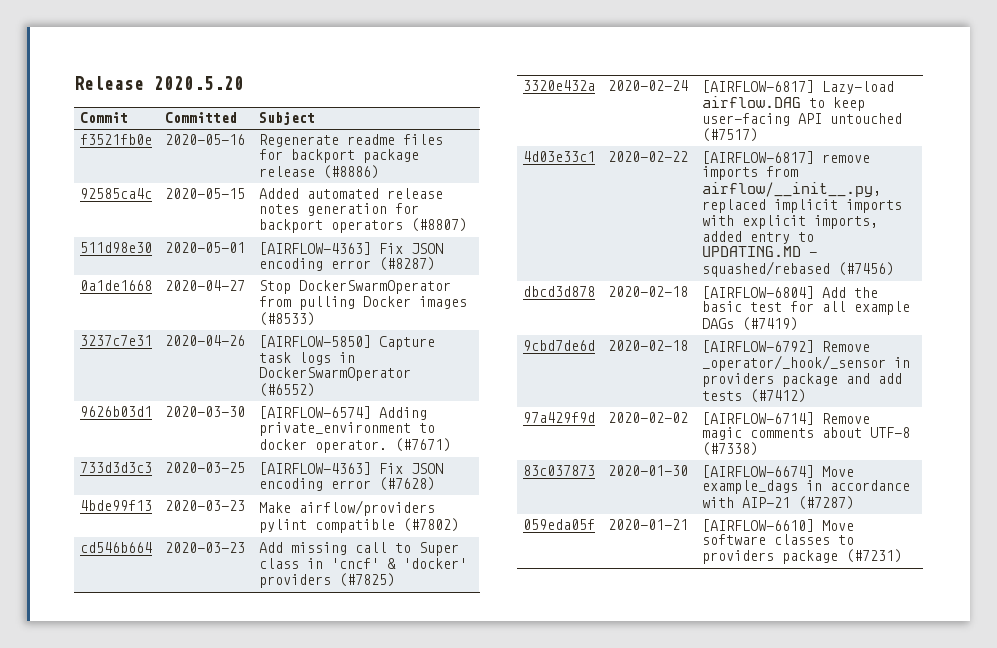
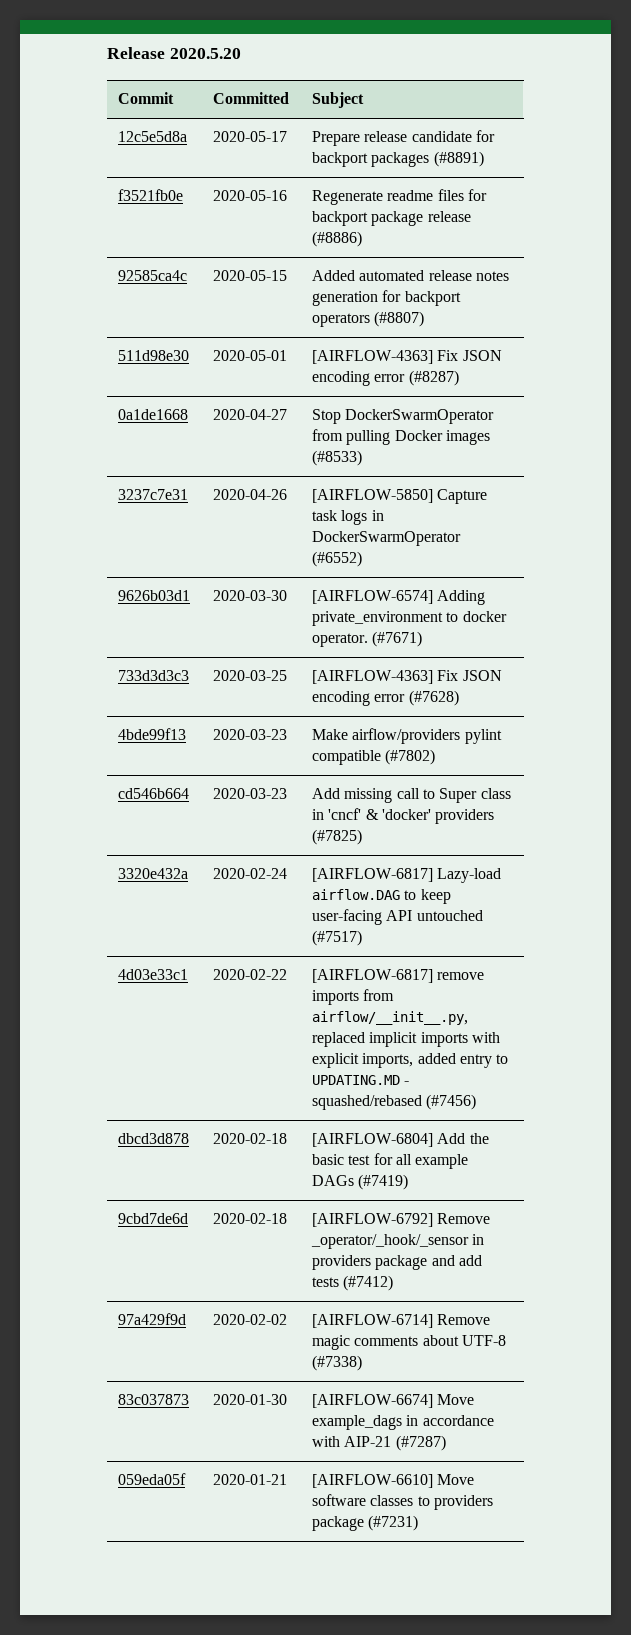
+ 12c5e5d8a | 2020-05-17 | Prepare release candidate for backport packages (#8891)

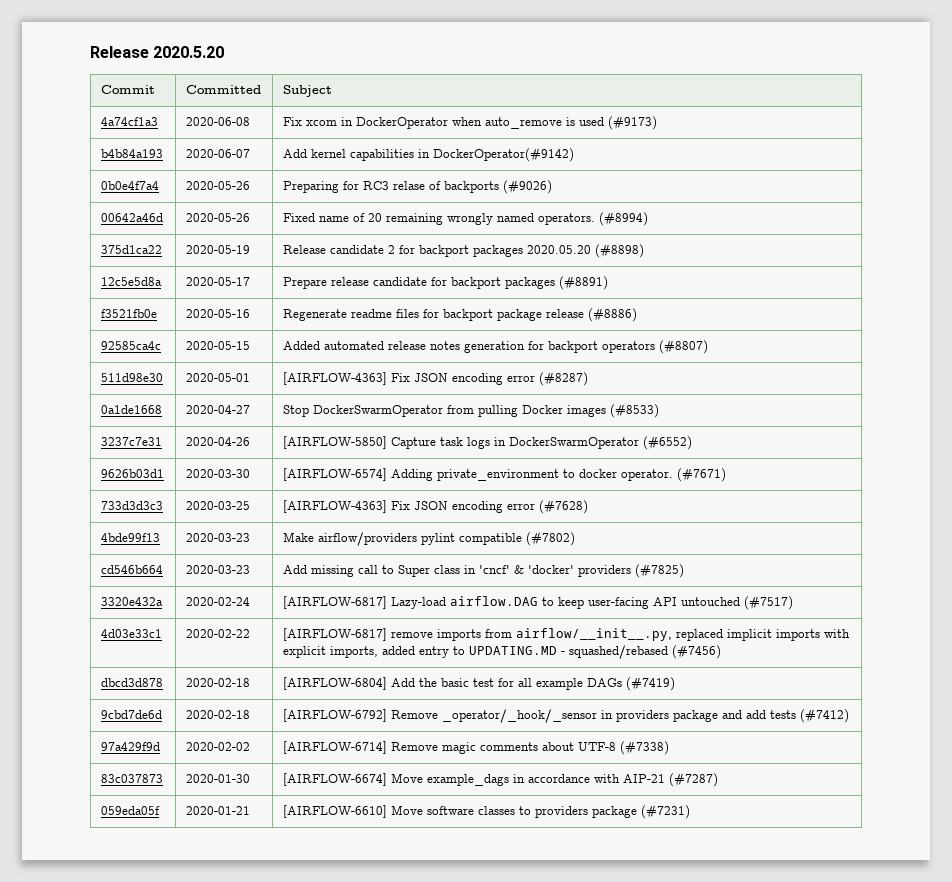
+ 4a74cf1a3 | 2020-06-08 | Fix xcom in DockerOperator when auto_remove is used (#9173)
+ b4b84a193 | 2020-06-07 | Add kernel capabilities in DockerOperator(#9142)
+ 0b0e4f7a4 | 2020-05-26 | Preparing for RC3 relase of backports (#9026)
+ 00642a46d | 2020-05-26 | Fixed name of 20 remaining wrongly named operators. (#8994)
+ 375d1ca22 | 2020-05-19 | Release candidate 2 for backport packages 2020.05.20 (#8898)

